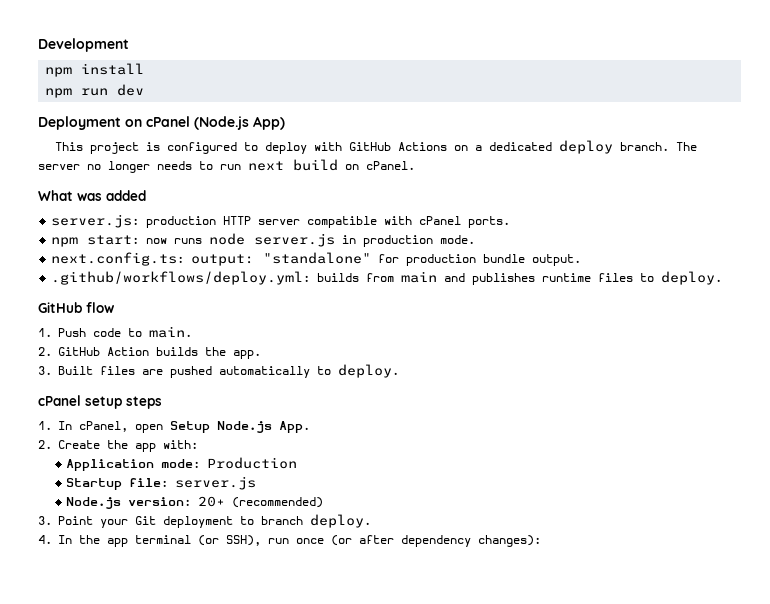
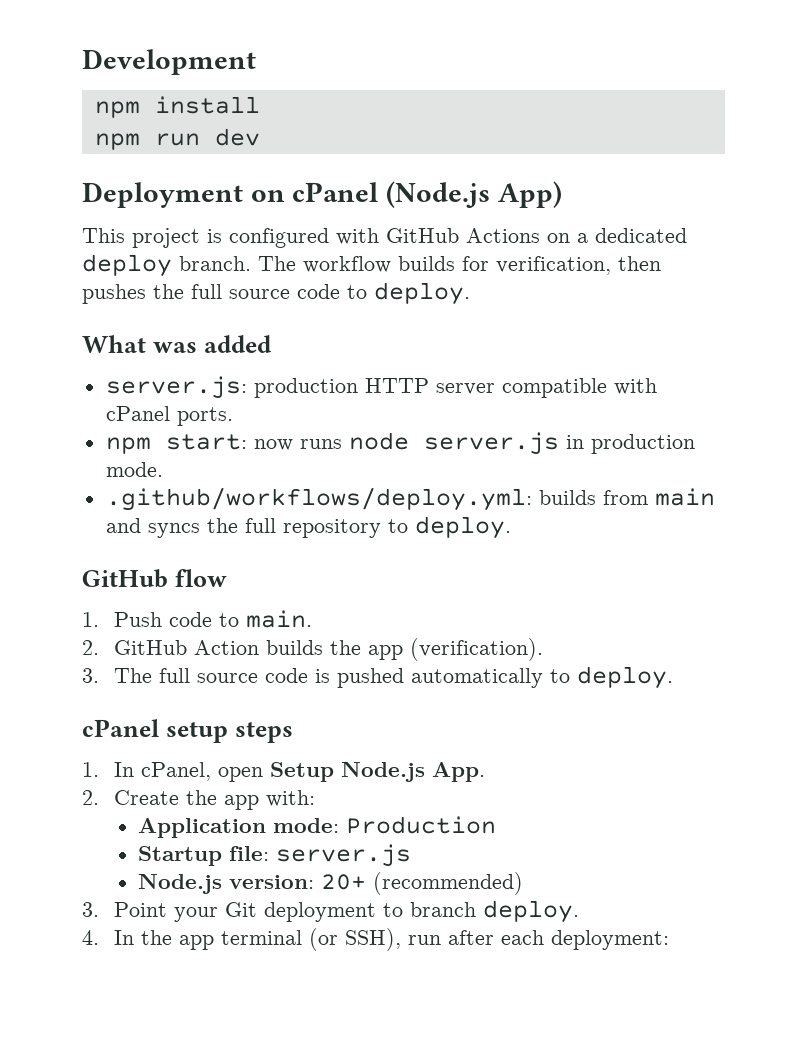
- This project is configured to deploy with GitHub Actions on a dedicated deploy branch.
+ This project is configured with GitHub Actions on a dedicated deploy branch.
- The server no longer needs to run next build on cPanel.
+ The workflow builds for verification, then pushes the full source code to deploy.
- next.config.ts: output: "standalone" for production bundle output.
- .github/workflows/deploy.yml: builds from main and publishes runtime files to deploy.
+ .github/workflows/deploy.yml: builds from main and syncs the full repository to deploy.
- 2. GitHub Action builds the app.
- 3. Built files are pushed automatically to deploy.
+ 2. GitHub Action builds the app (verification).
+ 3. The full source code is pushed automatically to deploy.
- 4. In the app terminal (or SSH), run once (or after dependency changes):
+ 4. In the app terminal (or SSH), run after each deployment:

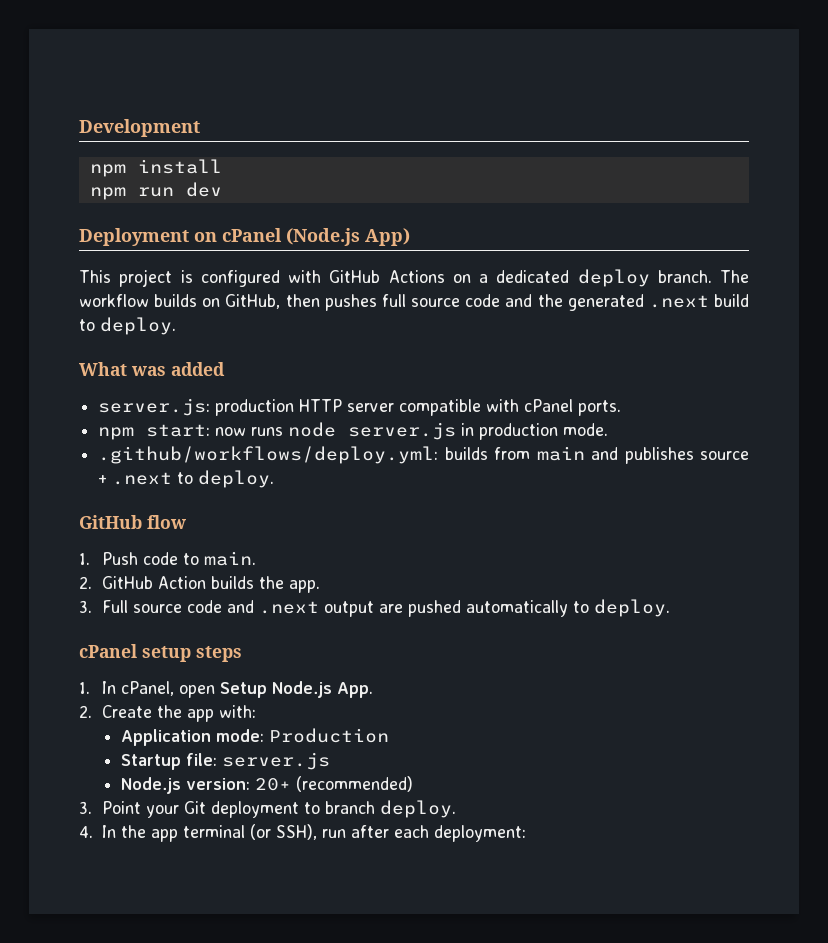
- The workflow builds for verification, then pushes the full source code to deploy.
+ The workflow builds on GitHub, then pushes full source code and the generated .next build to deploy.
- .github/workflows/deploy.yml: builds from main and syncs the full repository to deploy.
+ .github/workflows/deploy.yml: builds from main and publishes source + .next to deploy.
- 2. GitHub Action builds the app (verification).
- 3. The full source code is pushed automatically to deploy.
+ 2. GitHub Action builds the app.
+ 3. Full source code and .next output are pushed automatically to deploy.

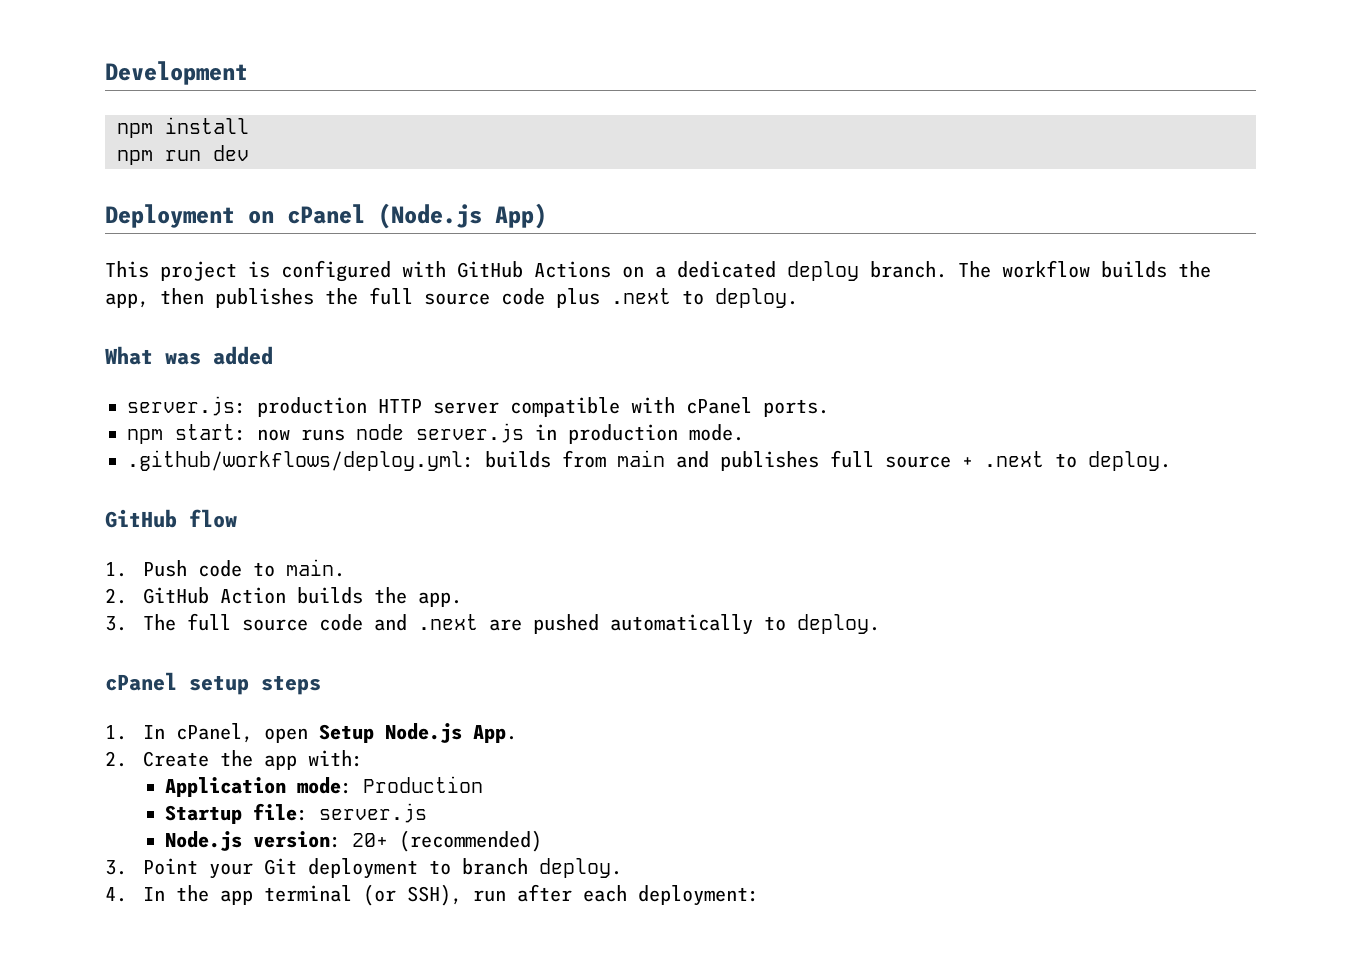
- The workflow builds on GitHub, then pushes full source code and the generated .next build to deploy.
+ The workflow builds the app, then publishes the full source code plus .next to deploy.
- .github/workflows/deploy.yml: builds from main and publishes source + .next to deploy.
+ .github/workflows/deploy.yml: builds from main and publishes full source + .next to deploy.
- 3. Full source code and .next output are pushed automatically to deploy.
+ 3. The full source code and .next are pushed automatically to deploy.

